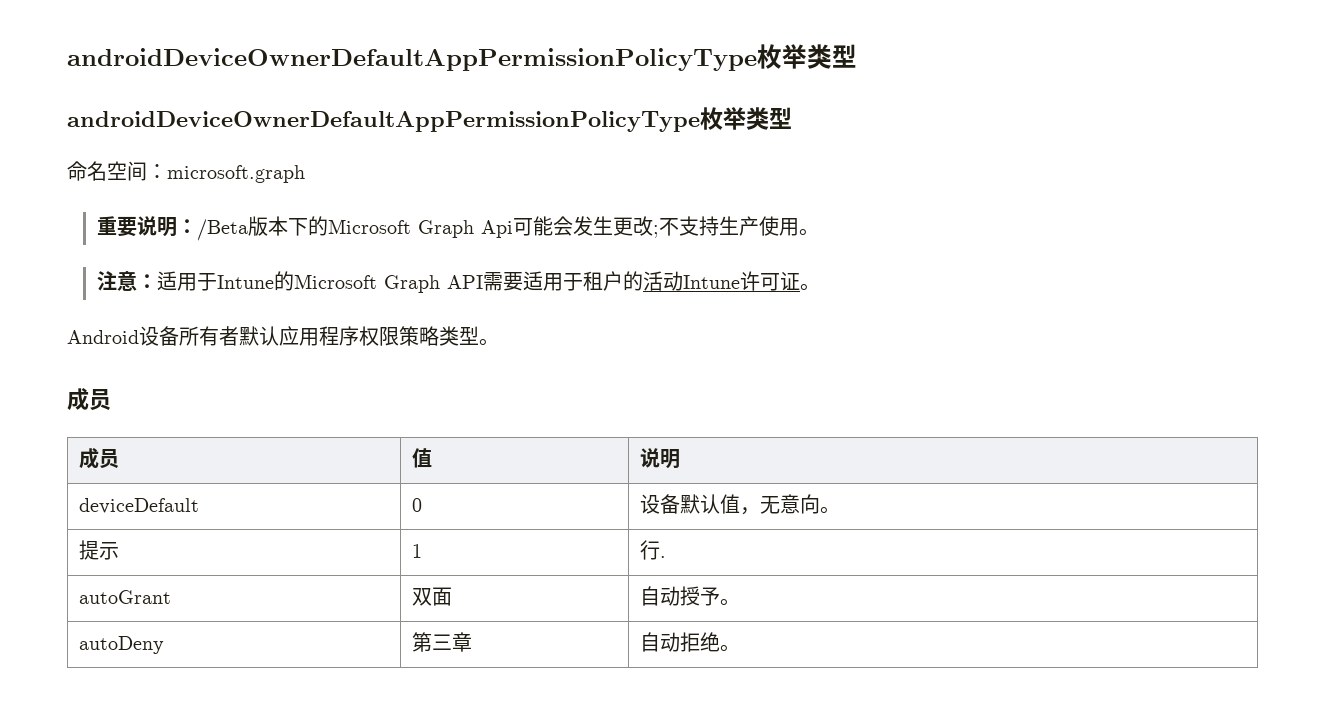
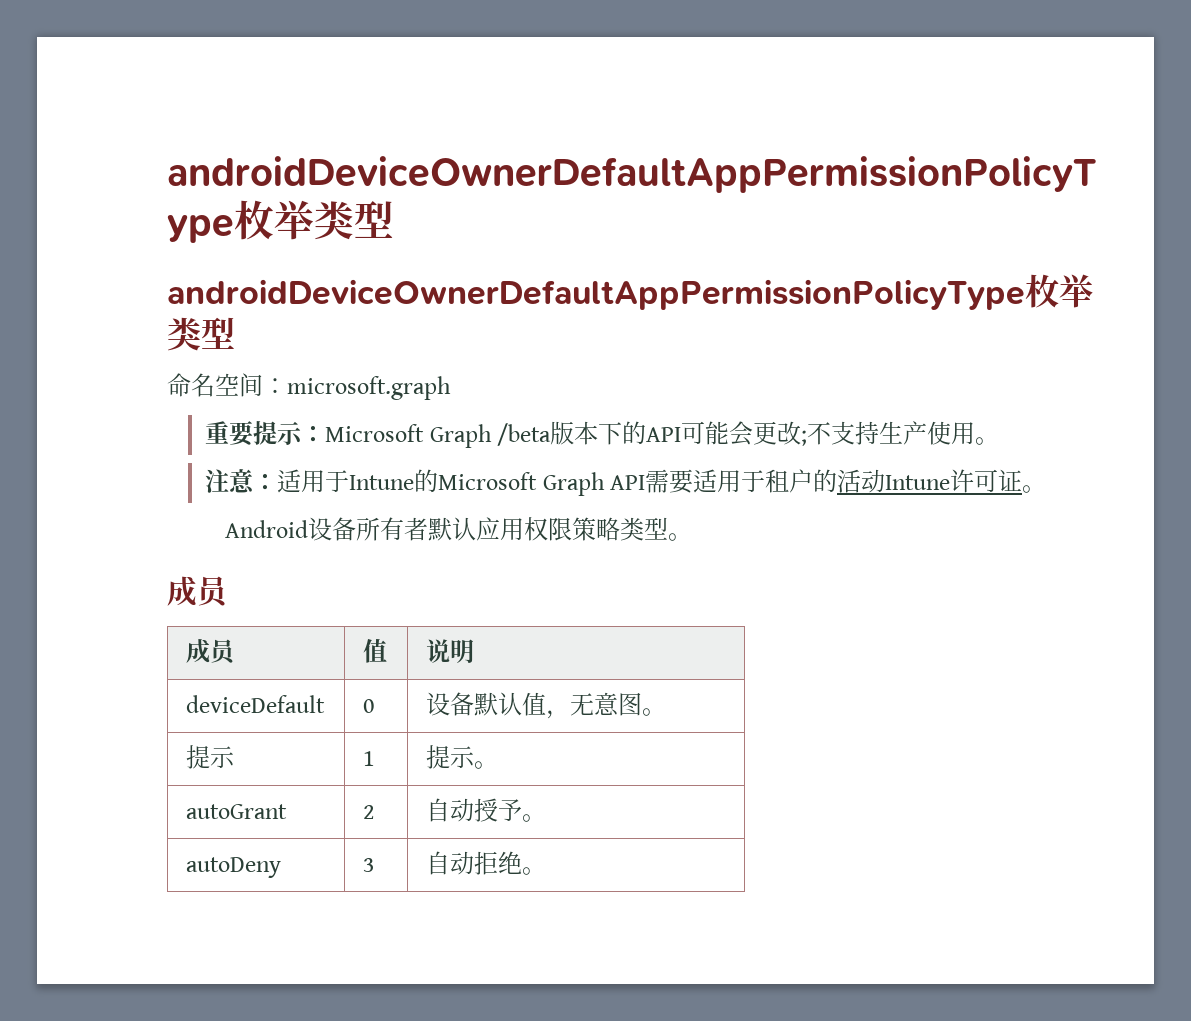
- 重要说明：/Beta版本下的Microsoft Graph Api可能会发生更改;不支持生产使用。
+ 重要提示：Microsoft Graph /beta版本下的API可能会更改;不支持生产使用。
- Android设备所有者默认应用程序权限策略类型。
+ Android设备所有者默认应用权限策略类型。
- deviceDefault | 0 | 设备默认值，无意向。
+ deviceDefault | 0 | 设备默认值，无意图。
- 提示 | 1 | 行.
+ 提示 | 1 | 提示。
- autoGrant | 双面 | 自动授予。
+ autoGrant | 2 | 自动授予。
- autoDeny | 第三章 | 自动拒绝。
+ autoDeny | 3 | 自动拒绝。

